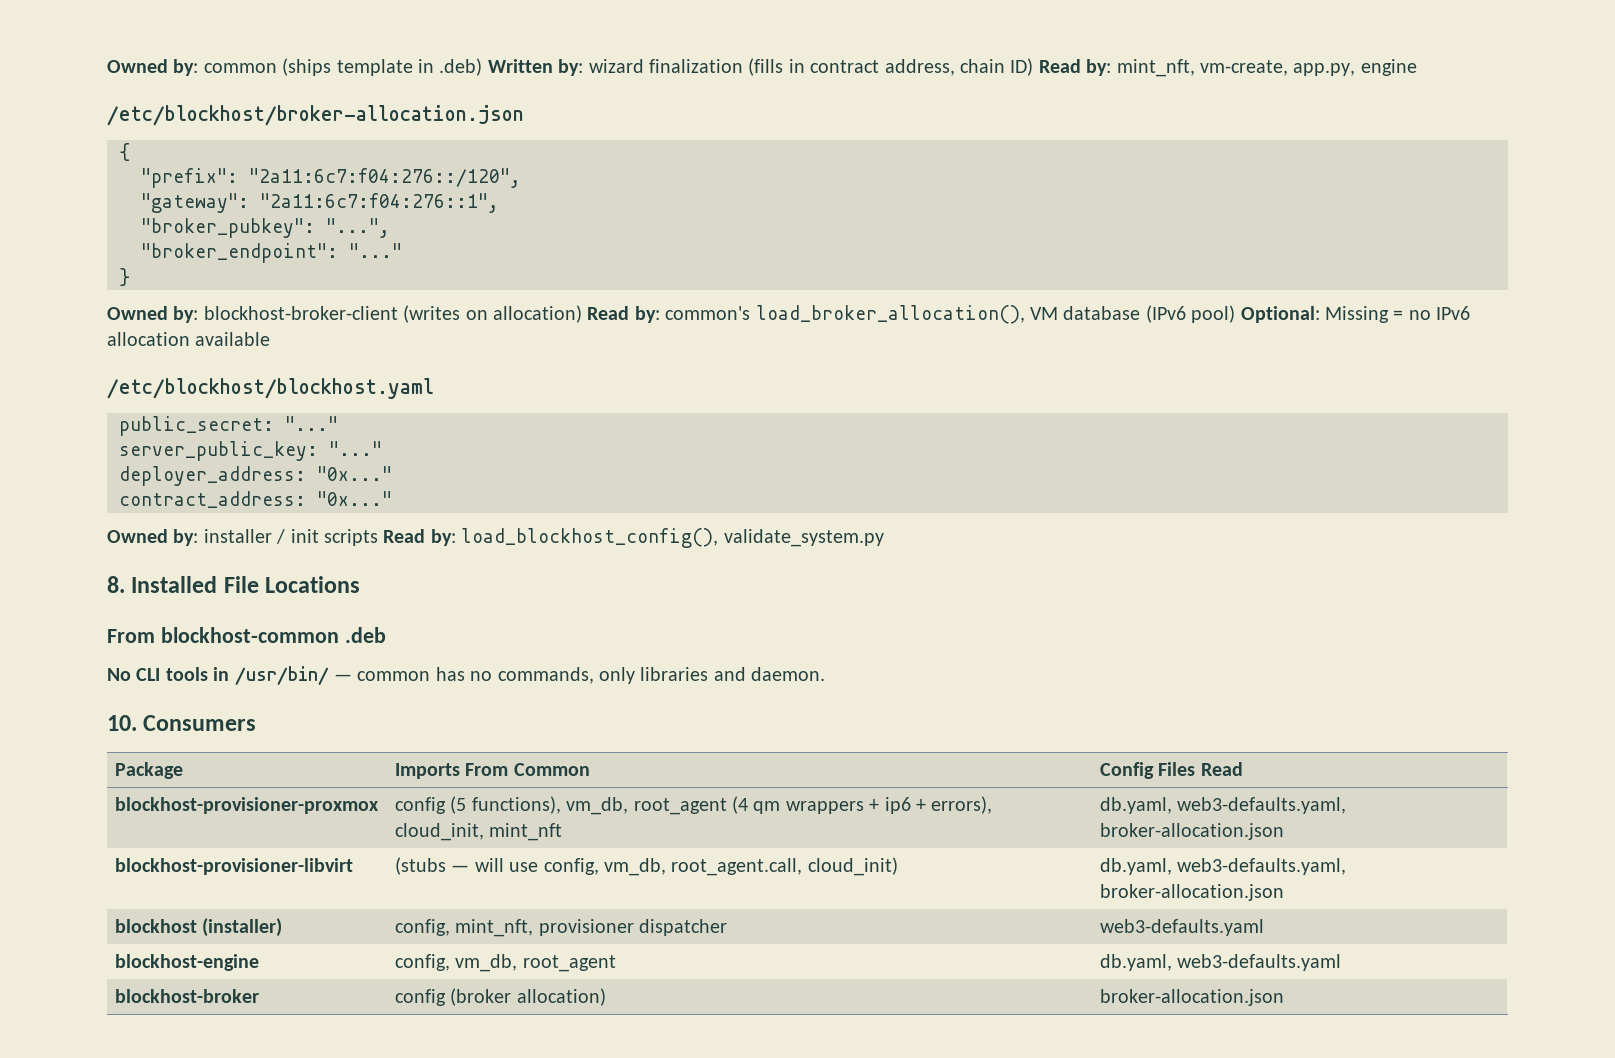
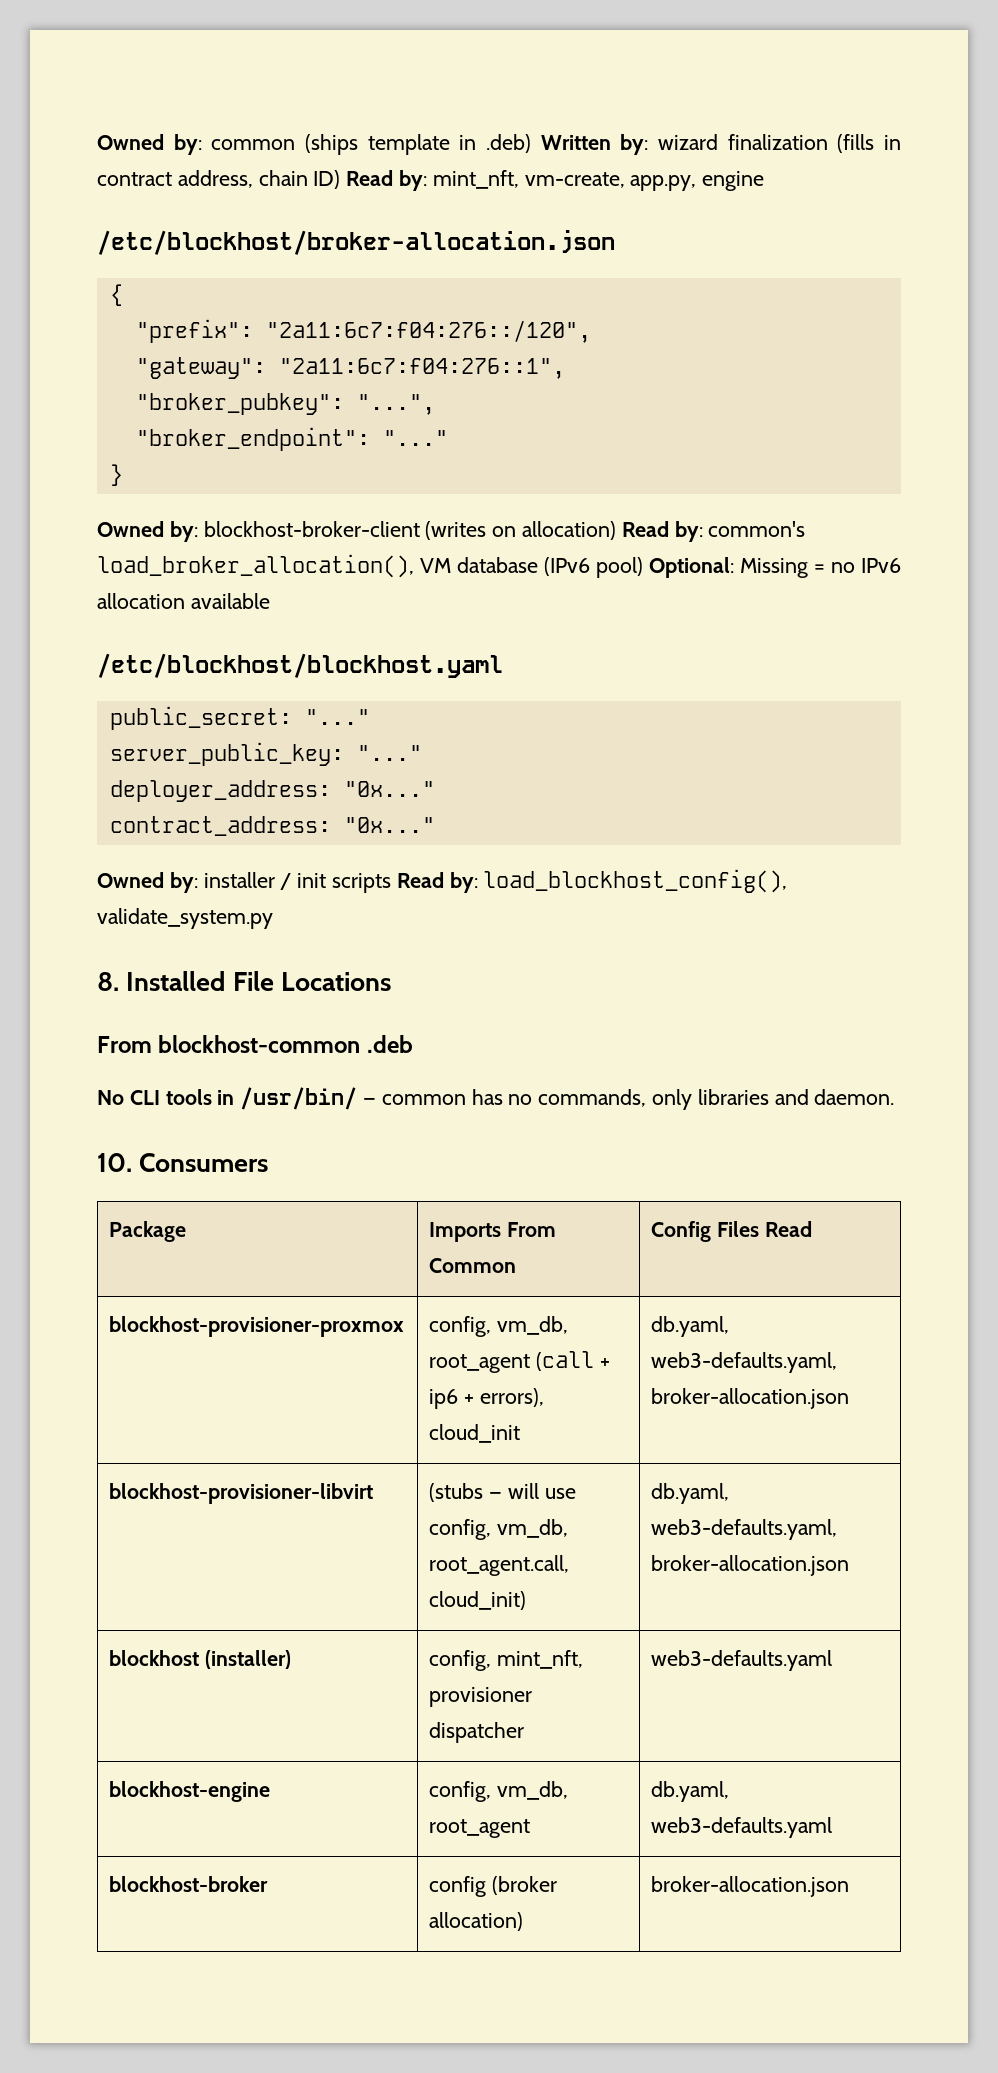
- blockhost-provisioner-proxmox | config (5 functions), vm_db, root_agent (4 qm wrappers + ip6 + errors), cloud_init, mint_nft | db.yaml, web3-defaults.yaml, broker-allocation.json
+ blockhost-provisioner-proxmox | config, vm_db, root_agent (call + ip6 + errors), cloud_init | db.yaml, web3-defaults.yaml, broker-allocation.json

